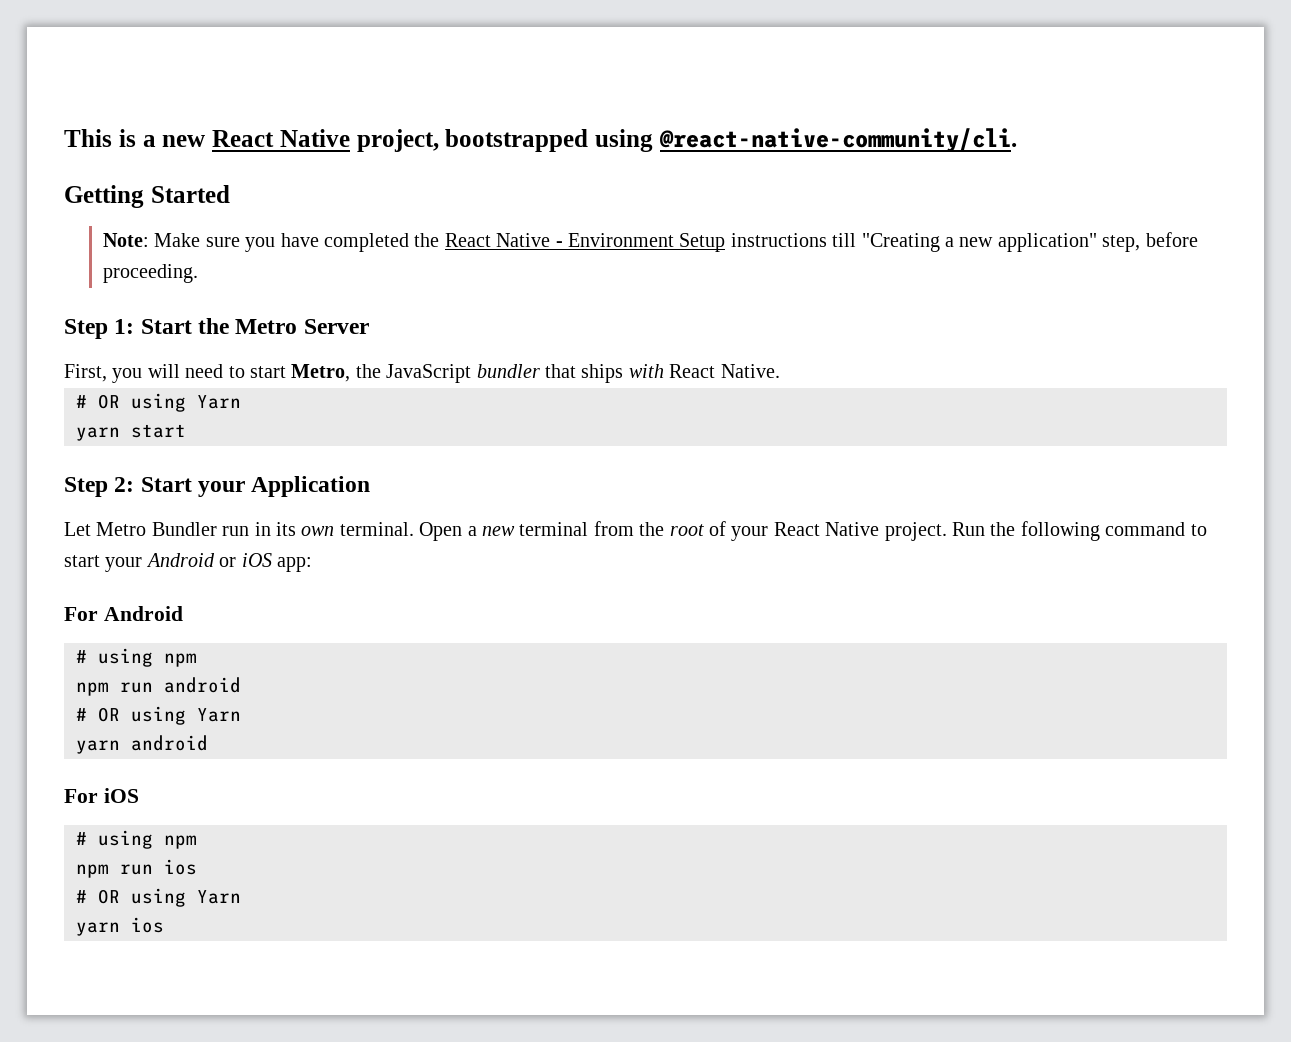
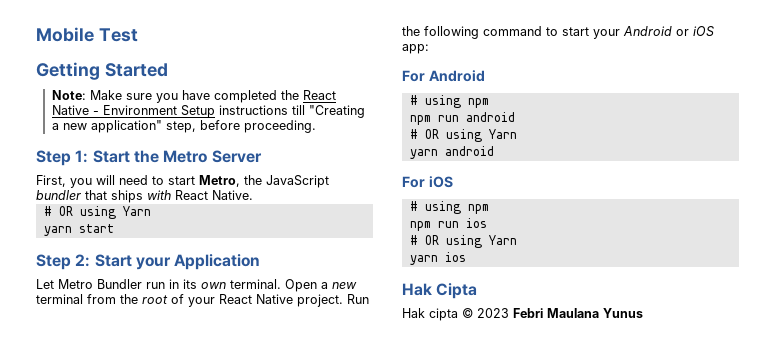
- This is a new React Native project, bootstrapped using @react-native-community/cli.
+ Mobile Test
+ Hak Cipta
+ Hak cipta © 2023 Febri Maulana Yunus

